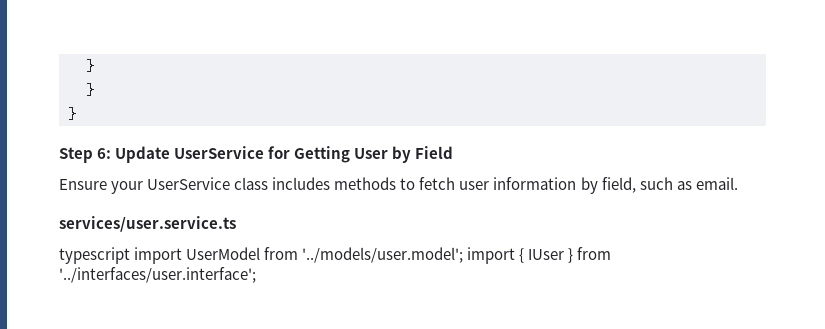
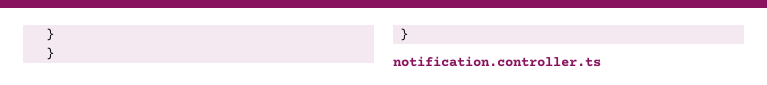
- Step 6: Update UserService for Getting User by Field
- Ensure your UserService class includes methods to fetch user information by field, such as email.
- services/user.service.ts
- typescript import UserModel from '../models/user.model'; import { IUser } from '../interfaces/user.interface';
+ notification.controller.ts

